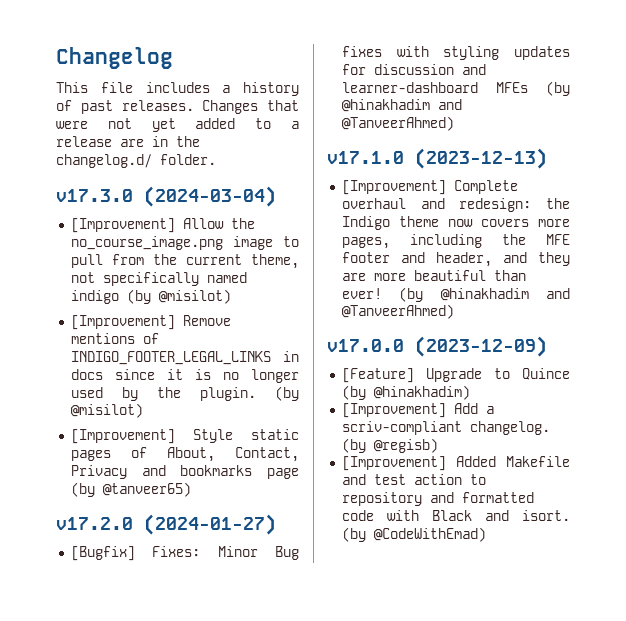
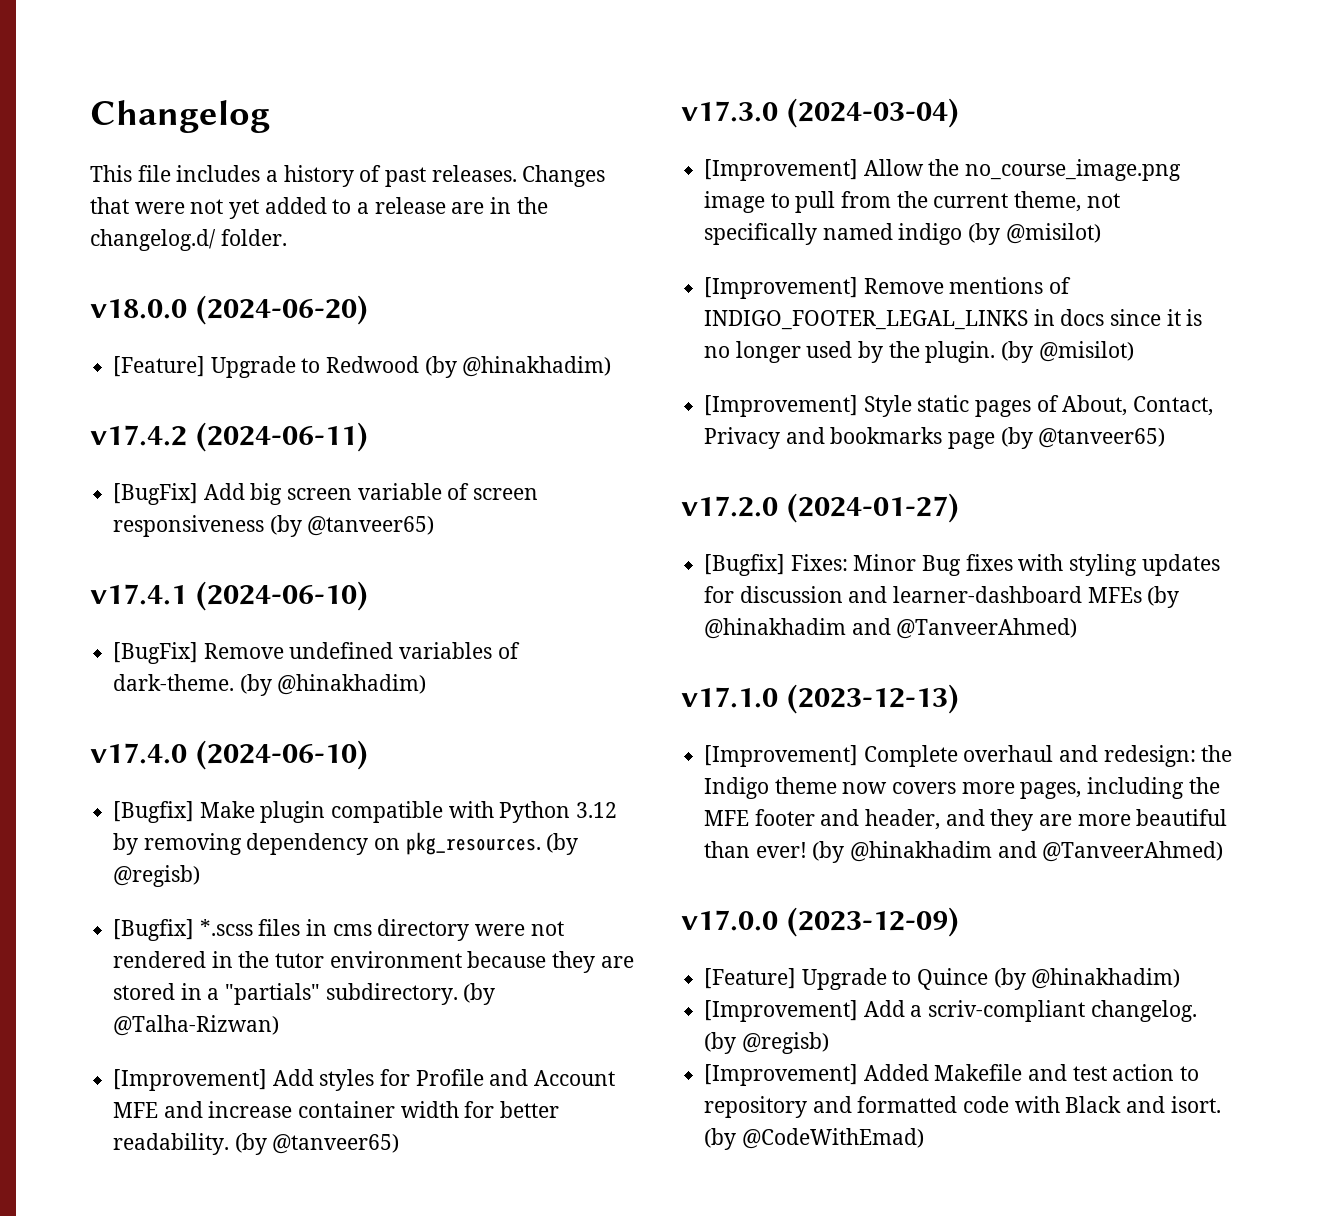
+ v18.0.0 (2024-06-20)
+ [Feature] Upgrade to Redwood (by @hinakhadim)
+ v17.4.2 (2024-06-11)
+ [BugFix] Add big screen variable of screen responsiveness (by @tanveer65)
+ v17.4.1 (2024-06-10)
+ [BugFix] Remove undefined variables of dark-theme. (by @hinakhadim)
+ v17.4.0 (2024-06-10)
+ [Bugfix] Make plugin compatible with Python 3.12 by removing dependency on pkg_resources. (by @regisb)
+ [Bugfix] *.scss files in cms directory were not rendered in the tutor environment because they are stored in a "partials" subdirectory. (by @Talha-Rizwan)
+ [Improvement] Add styles for Profile and Account MFE and increase container width for better readability. (by @tanveer65)

